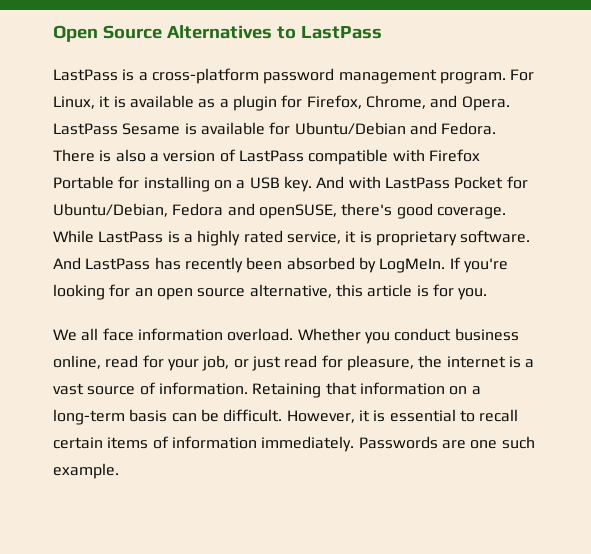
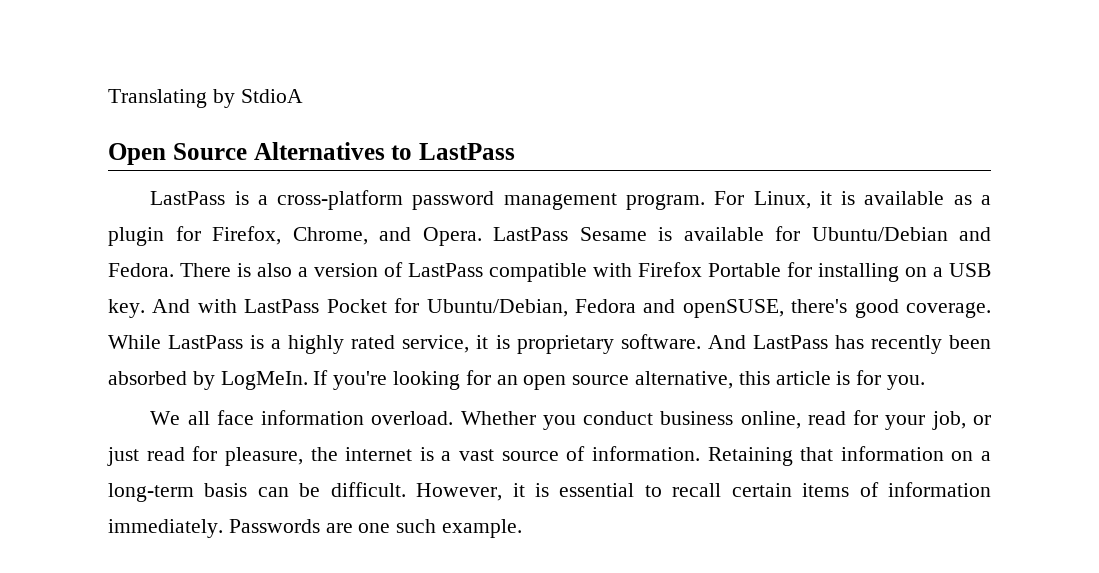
+ Translating by StdioA

